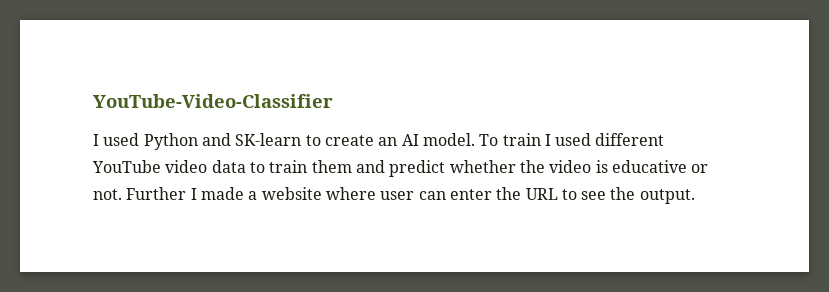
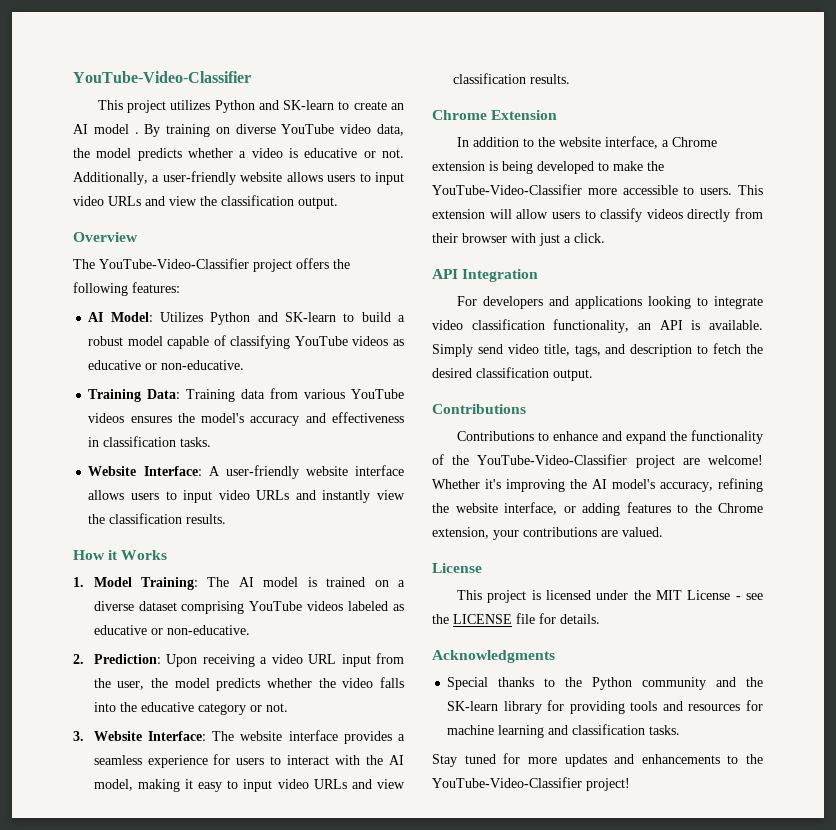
- I used Python and SK-learn to create an AI model. To train I used different YouTube video data to train them and predict whether the video is educative or not.
+ This project utilizes Python and SK-learn to create an AI model . By training on diverse YouTube video data, the model predicts whether a video is educative or not.
- Further I made a website where user can enter the URL to see the output.
+ Additionally, a user-friendly website allows users to input video URLs and view the classification output.
+ Overview
+ The YouTube-Video-Classifier project offers the following features:
+ AI Model: Utilizes Python and SK-learn to build a robust model capable of classifying YouTube videos as educative or non-educative.
+ Training Data: Training data from various YouTube videos ensures the model's accuracy and effectiveness in classification tasks.
+ Website Interface: A user-friendly website interface allows users to input video URLs and instantly view the classification results.
+ How it Works
+ 1. Model Training: The AI model is trained on a diverse dataset comprising YouTube videos labeled as educative or non-educative.
+ 2. Prediction: Upon receiving a video URL input from the user, the model predicts whether the video falls into the educative category or not.
+ 3. Website Interface: The website interface provides a seamless experience for users to interact with the AI model, making it easy to input video URLs and view classification results.
+ Chrome Extension
+ In addition to the website interface, a Chrome extension is being developed to make the YouTube-Video-Classifier more accessible to users. This extension will allow users to classify videos directly from their browser with just a click.
+ API Integration
+ For developers and applications looking to integrate video classification functionality, an API is available. Simply send video title, tags, and description to fetch the desired classification output.
+ Contributions
+ Contributions to enhance and expand the functionality of the YouTube-Video-Classifier project are welcome! Whether it's improving the AI model's accuracy, refining the website interface, or adding features to the Chrome extension, your contributions are valued.
+ License
+ This project is licensed under the MIT License - see the LICENSE file for details.
+ Acknowledgments
+ Special thanks to the Python community and the SK-learn library for providing tools and resources for machine learning and classification tasks.
+ Stay tuned for more updates and enhancements to the YouTube-Video-Classifier project!

